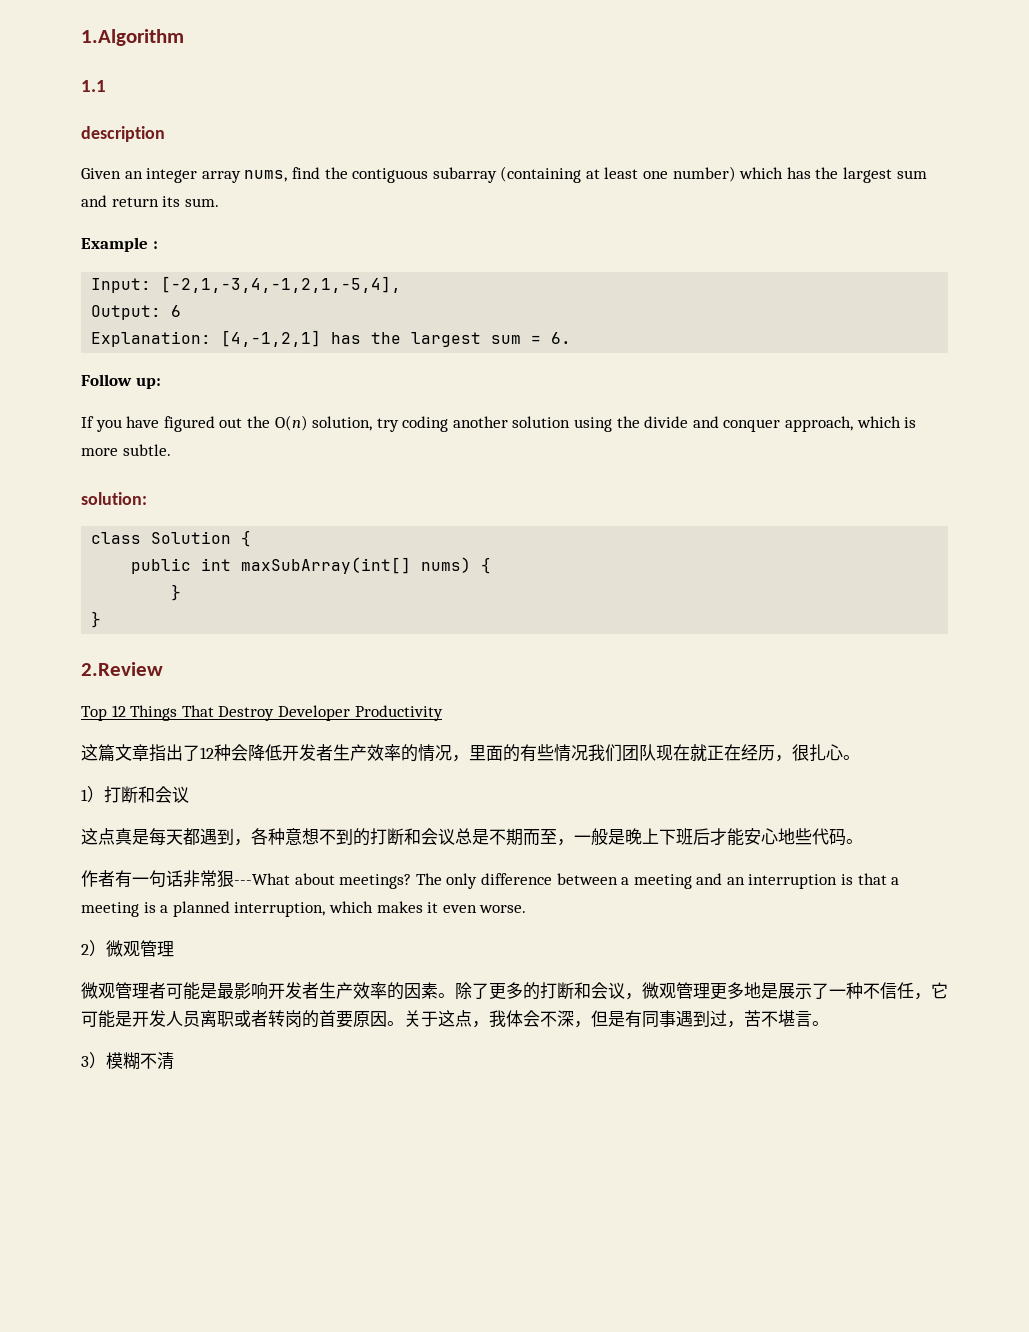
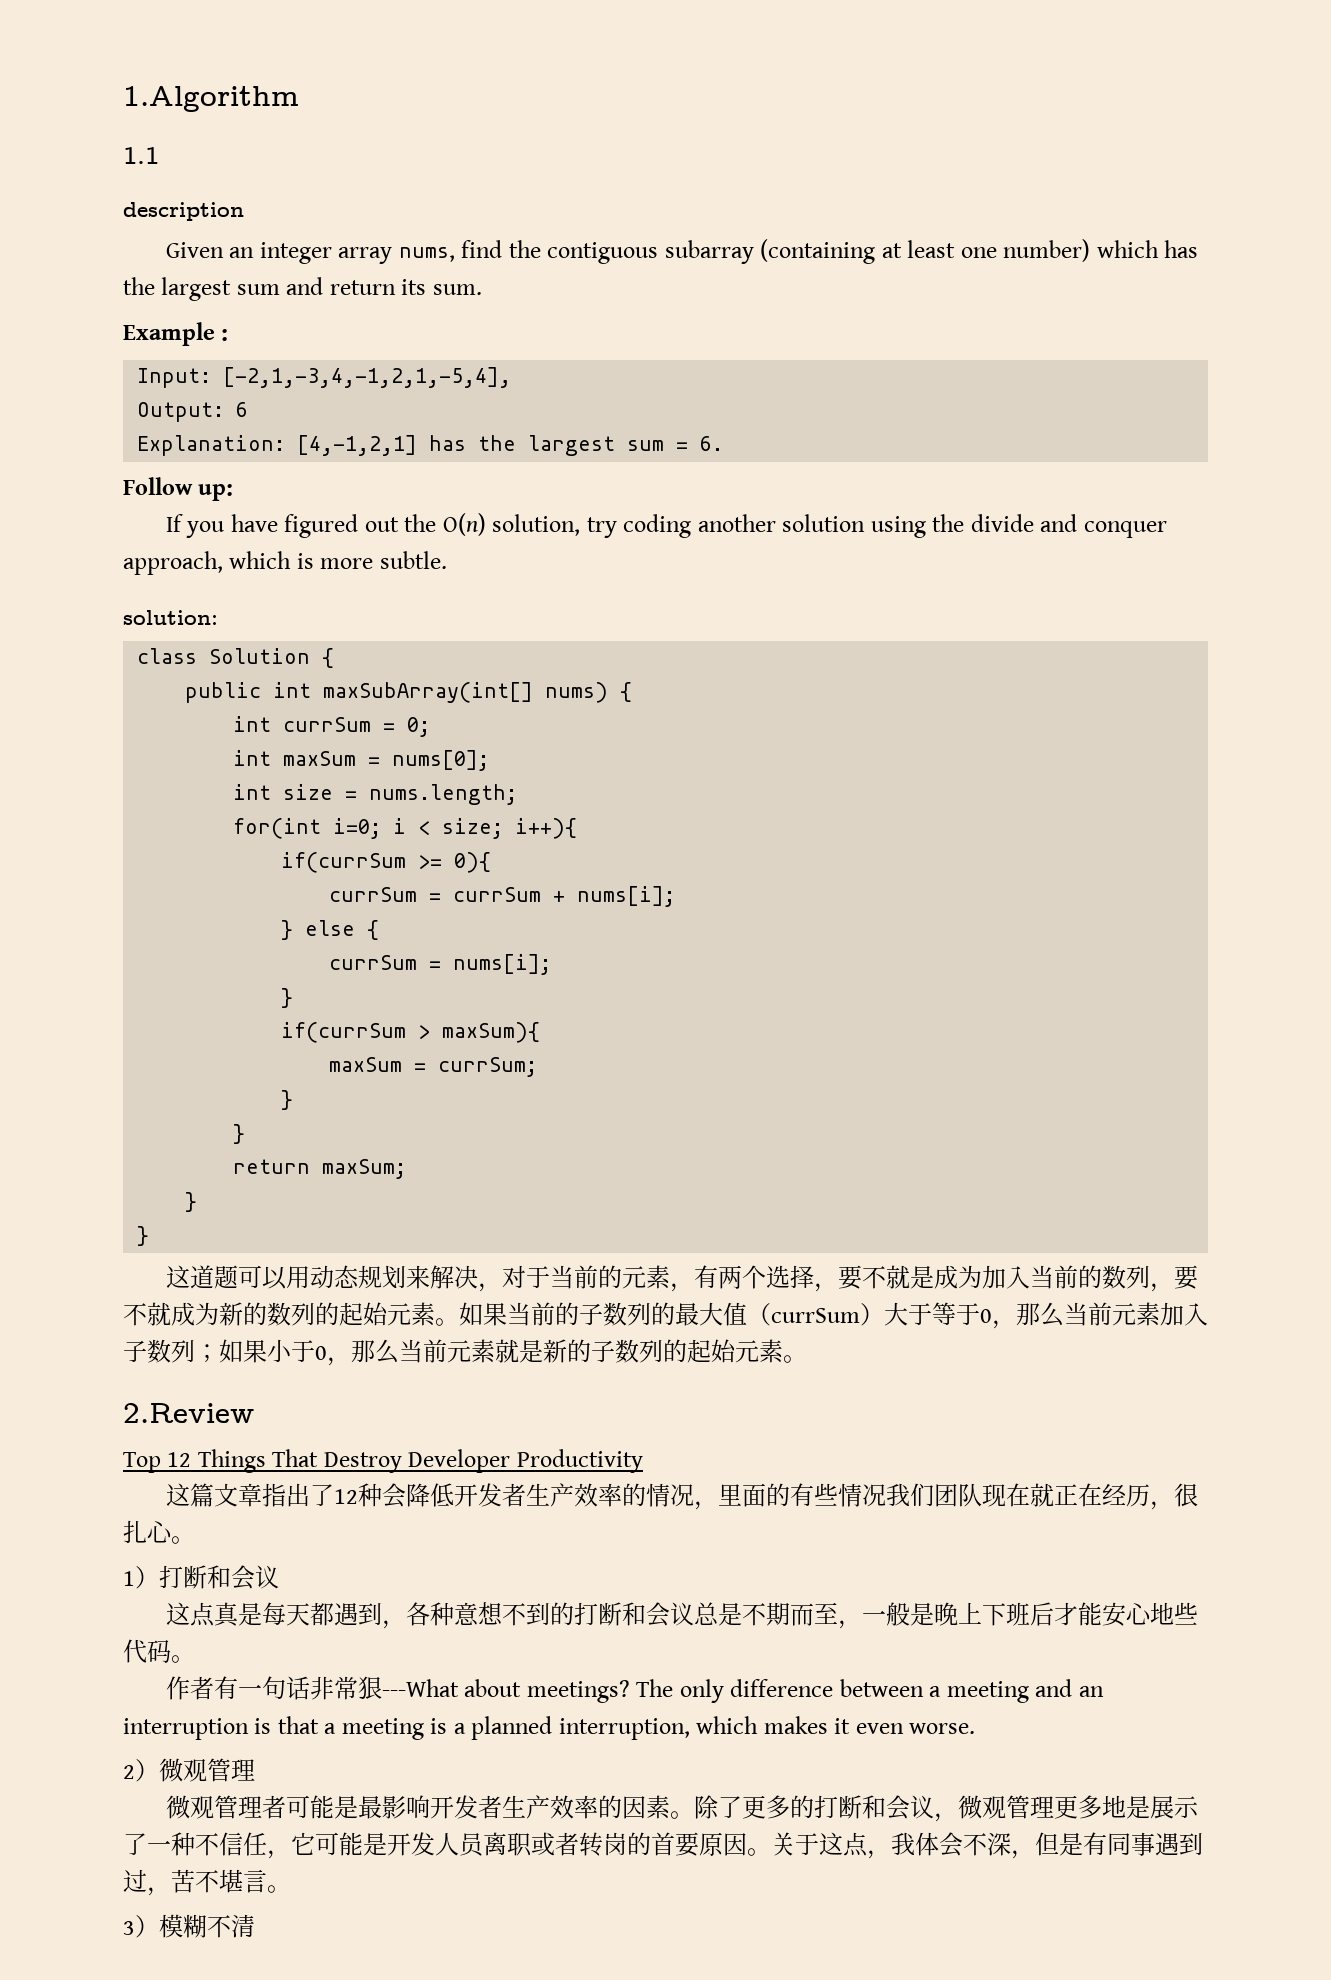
  public int maxSubArray(int[] nums) {
+ int currSum = 0;
+ int maxSum = nums[0];
+ int size = nums.length;
+ for(int i=0; i < size; i++){
+ if(currSum >= 0){
+ currSum = currSum + nums[i];
+ } else {
+ currSum = nums[i];
+ }
+ if(currSum > maxSum){
+ maxSum = currSum;
  }
  }
+ return maxSum;
+ }
+ }
+ 这道题可以用动态规划来解决，对于当前的元素，有两个选择，要不就是成为加入当前的数列，要不就成为新的数列的起始元素。如果当前的子数列的最大值（currSum）大于等于0，那么当前元素加入子数列；如果小于0，那么当前元素就是新的子数列的起始元素。

